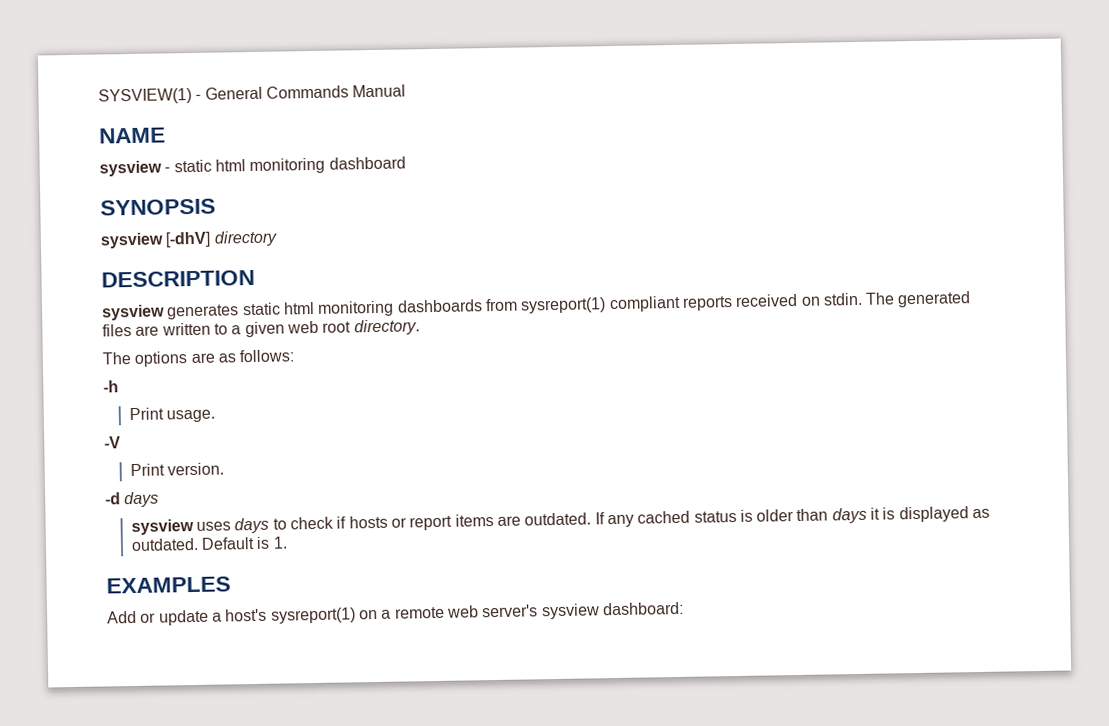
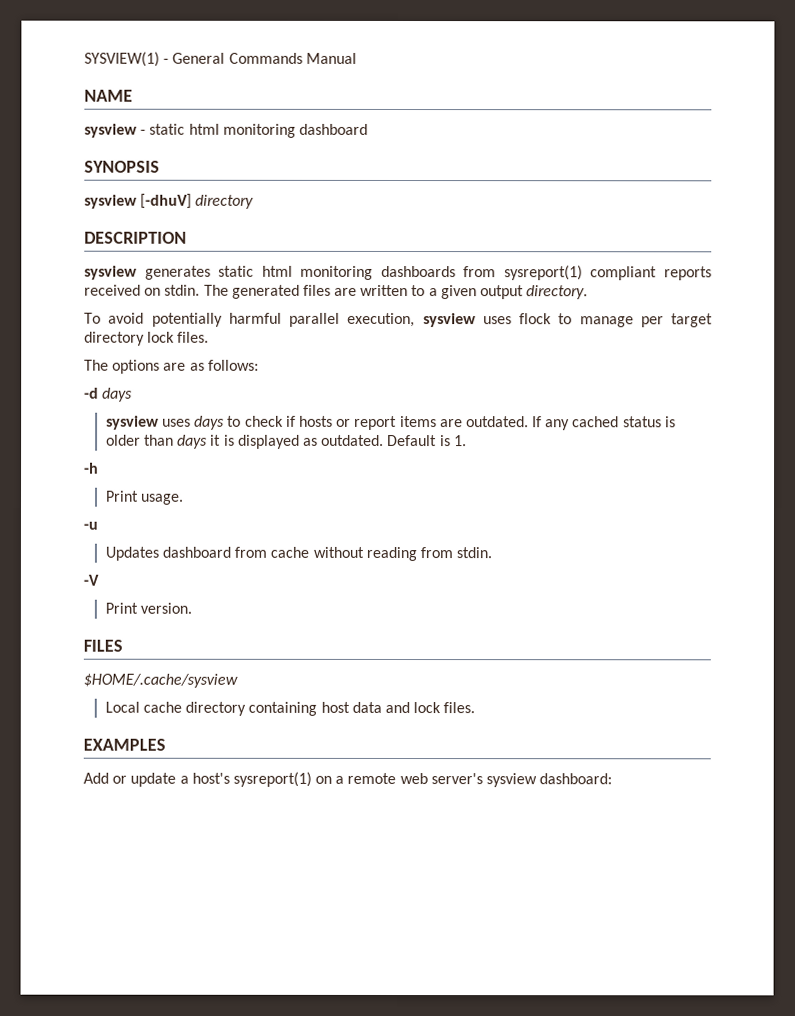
- sysview [-dhV] directory
+ sysview [-dhuV] directory
- The generated files are written to a given web root directory.
+ The generated files are written to a given output directory.
+ To avoid potentially harmful parallel execution, sysview uses flock to manage per target directory lock files.
- -h
- Print usage.
- -V
- Print version.
+ -h
+ Print usage.
+ -u
+ Updates dashboard from cache without reading from stdin.
+ -V
+ Print version.
+ FILES
+ $HOME/.cache/sysview
+ Local cache directory containing host data and lock files.

